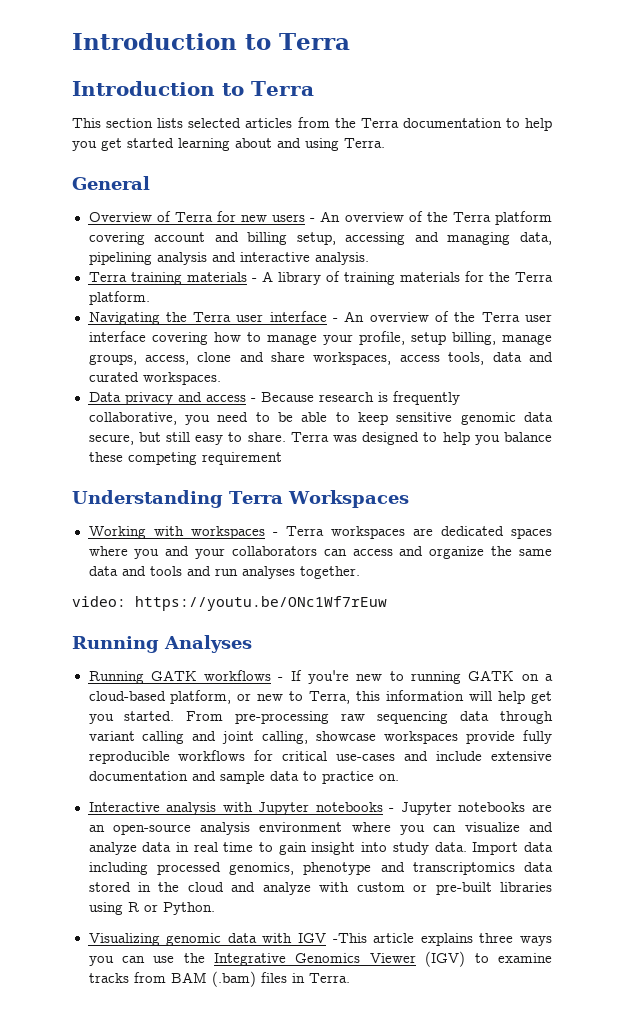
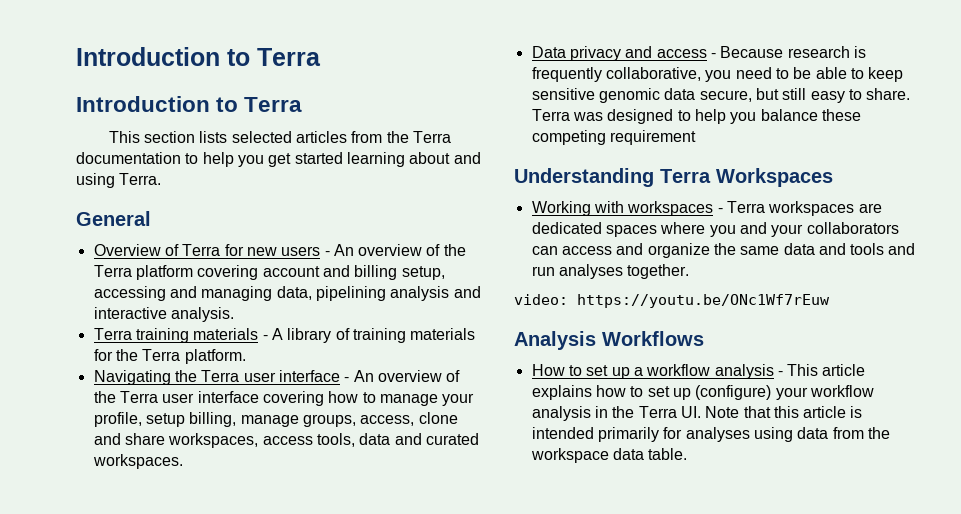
- Running Analyses
- Running GATK workflows - If you're new to running GATK on a cloud-based platform, or new to Terra, this information will help get you started. From pre-processing raw sequencing data through variant calling and joint calling, showcase workspaces provide fully reproducible workflows for critical use-cases and include extensive documentation and sample data to practice on.
- Interactive analysis with Jupyter notebooks - Jupyter notebooks are an open-source analysis environment where you can visualize and analyze data in real time to gain insight into study data. Import data including processed genomics, phenotype and transcriptomics data stored in the cloud and analyze with custom or pre-built libraries using R or Python.
- Visualizing genomic data with IGV -This article explains three ways you can use the Integrative Genomics Viewer (IGV) to examine tracks from BAM (.bam) files in Terra.
+ Analysis Workflows
+ How to set up a workflow analysis - This article explains how to set up (configure) your workflow analysis in the Terra UI. Note that this article is intended primarily for analyses using data from the workspace data table.

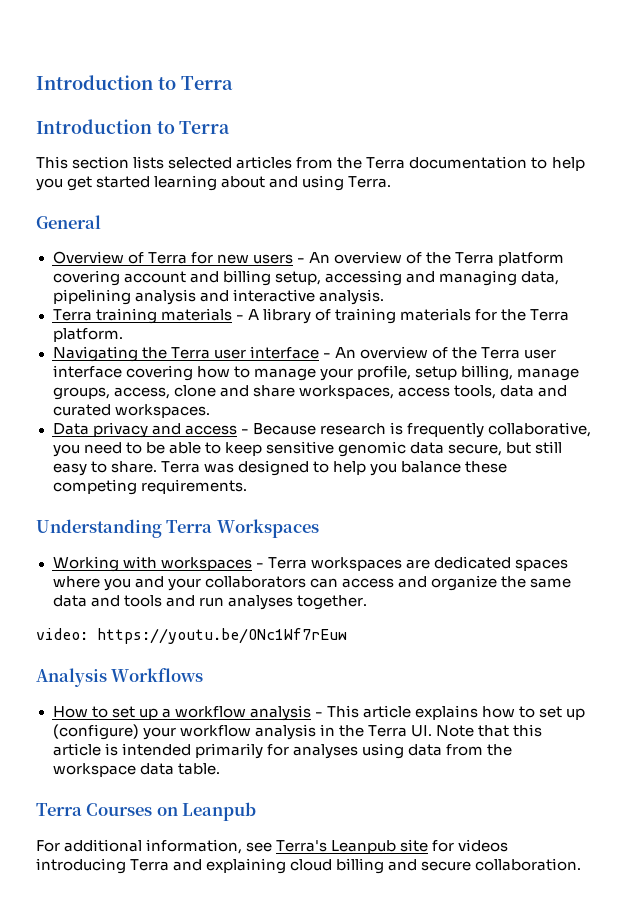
- Terra was designed to help you balance these competing requirement
+ Terra was designed to help you balance these competing requirements.
+ Terra Courses on Leanpub
+ For additional information, see Terra's Leanpub site for videos introducing Terra and explaining cloud billing and secure collaboration.

